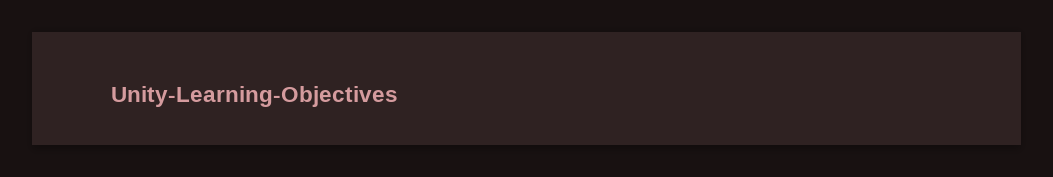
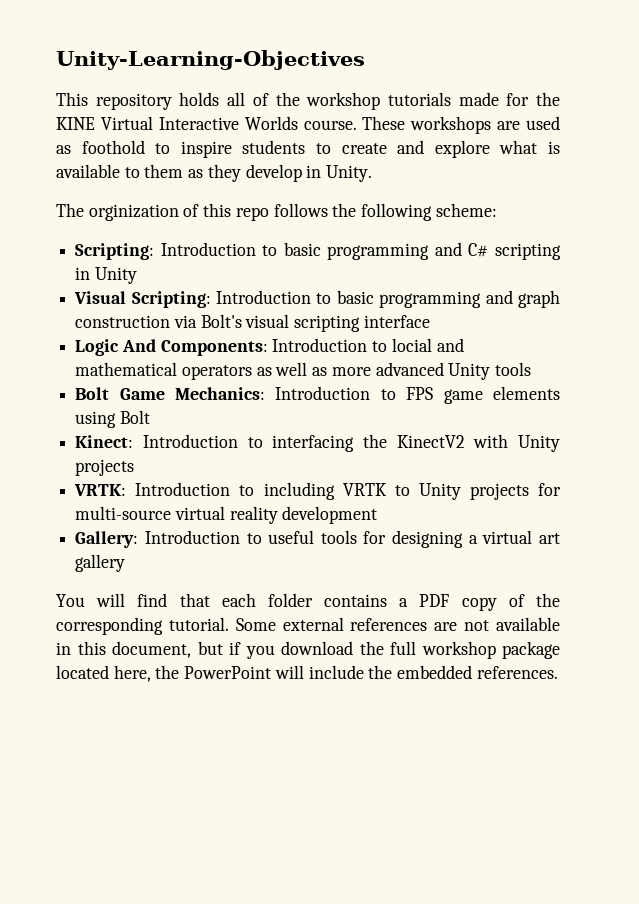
+ This repository holds all of the workshop tutorials made for the KINE Virtual Interactive Worlds course. These workshops are used as foothold to inspire students to create and explore what is available to them as they develop in Unity.
+ The orginization of this repo follows the following scheme:
+ Scripting: Introduction to basic programming and C# scripting in Unity
+ Visual Scripting: Introduction to basic programming and graph construction via Bolt's visual scripting interface
+ Logic And Components: Introduction to locial and mathematical operators as well as more advanced Unity tools
+ Bolt Game Mechanics: Introduction to FPS game elements using Bolt
+ Kinect: Introduction to interfacing the KinectV2 with Unity projects
+ VRTK: Introduction to including VRTK to Unity projects for multi-source virtual reality development
+ Gallery: Introduction to useful tools for designing a virtual art gallery
+ You will find that each folder contains a PDF copy of the corresponding tutorial. Some external references are not available in this document, but if you download the full workshop package located here, the PowerPoint will include the embedded references.

